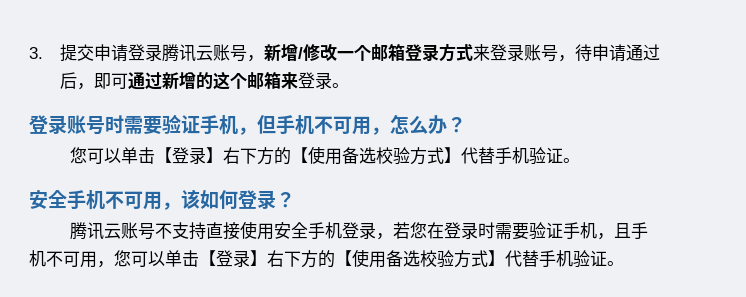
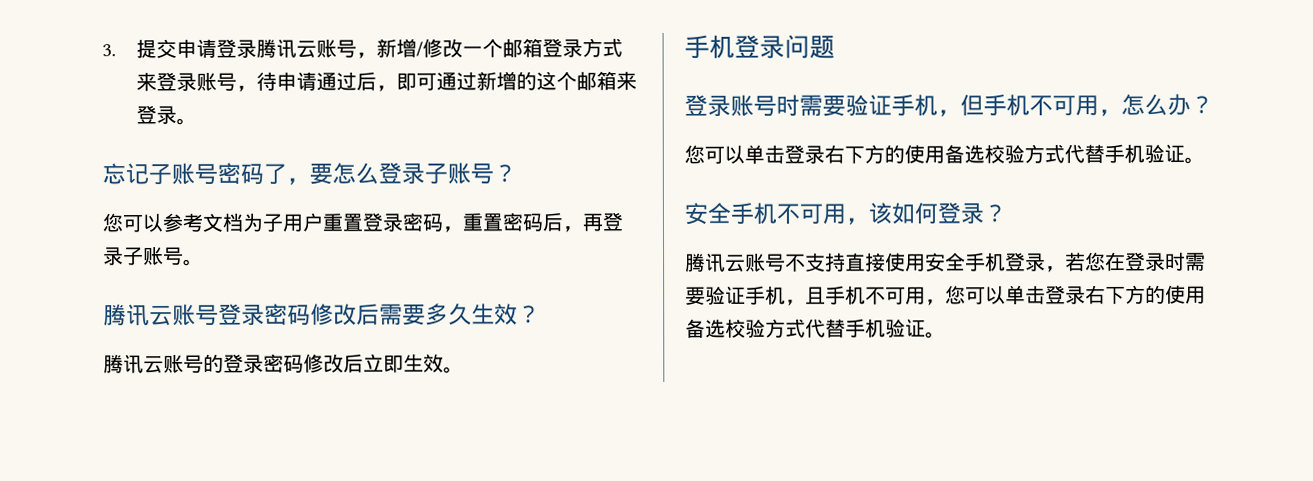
+ 忘记子账号密码了，要怎么登录子账号？
+ 您可以参考文档为子用户重置登录密码，重置密码后，再登录子账号。
+ 腾讯云账号登录密码修改后需要多久生效？
+ 腾讯云账号的登录密码修改后立即生效。
+ 手机登录问题
  登录账号时需要验证手机，但手机不可用，怎么办？
- 您可以单击【登录】右下方的【使用备选校验方式】代替手机验证。
+ 您可以单击登录右下方的使用备选校验方式代替手机验证。
- 腾讯云账号不支持直接使用安全手机登录，若您在登录时需要验证手机，且手机不可用，您可以单击【登录】右下方的【使用备选校验方式】代替手机验证。
+ 腾讯云账号不支持直接使用安全手机登录，若您在登录时需要验证手机，且手机不可用，您可以单击登录右下方的使用备选校验方式代替手机验证。

